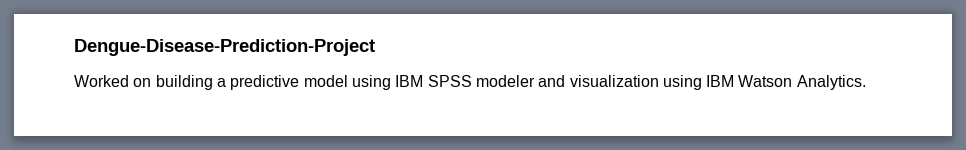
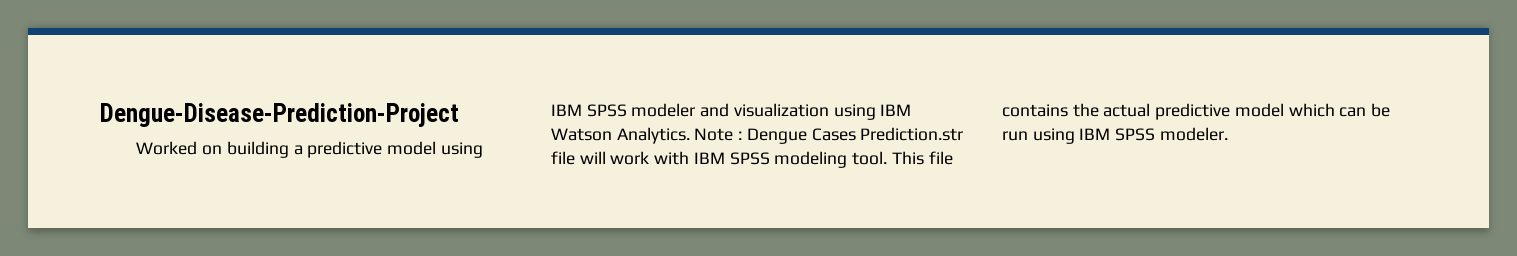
+ Note : Dengue Cases Prediction.str file will work with IBM SPSS modeling tool. This file contains the actual predictive model which can be run using IBM SPSS modeler.

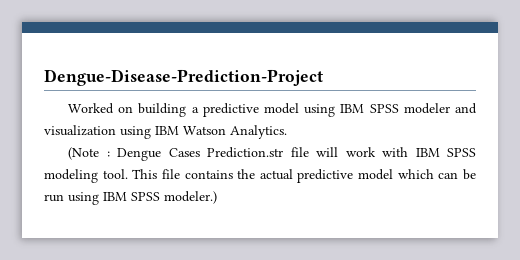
- Worked on building a predictive model using IBM SPSS modeler and visualization using IBM Watson Analytics. Note : Dengue Cases Prediction.str file will work with IBM SPSS modeling tool.
+ Worked on building a predictive model using IBM SPSS modeler and visualization using IBM Watson Analytics.
+ (Note : Dengue Cases Prediction.str file will work with IBM SPSS modeling tool.
- This file contains the actual predictive model which can be run using IBM SPSS modeler.
+ This file contains the actual predictive model which can be run using IBM SPSS modeler.)

